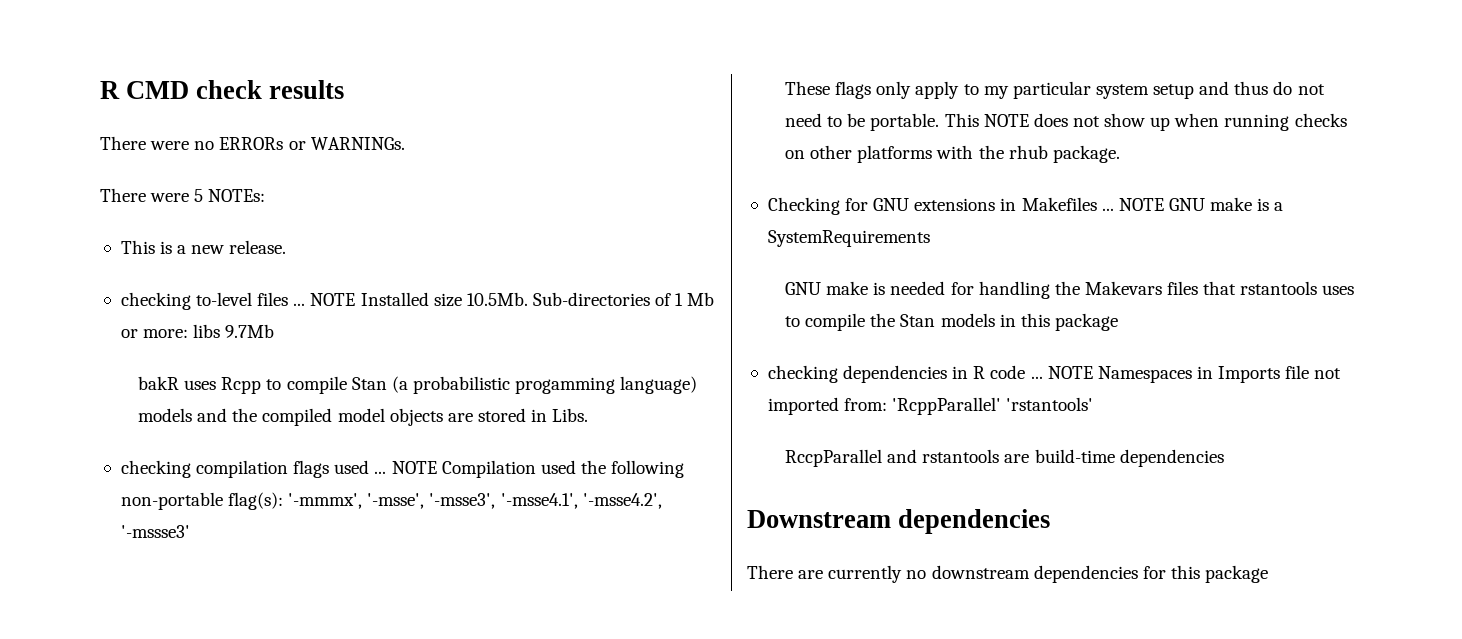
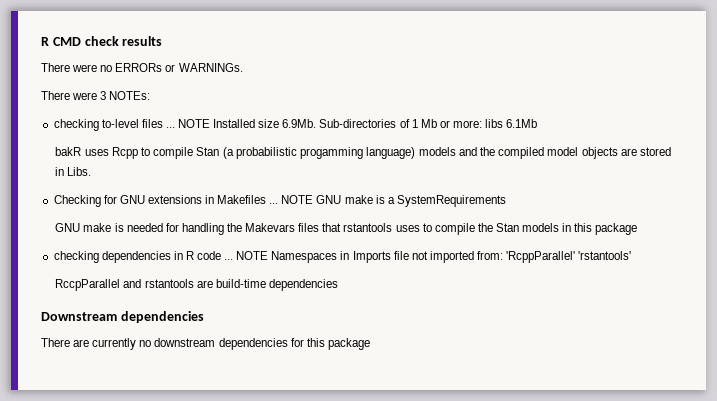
- There were 5 NOTEs:
+ There were 3 NOTEs:
- This is a new release.
- NOTE Installed size 10.5Mb. Sub-directories of 1 Mb or more: libs 9.7Mb
+ NOTE Installed size 6.9Mb. Sub-directories of 1 Mb or more: libs 6.1Mb
- checking compilation flags used ... NOTE Compilation used the following non-portable flag(s): '-mmmx', '-msse', '-msse3', '-msse4.1', '-msse4.2', '-mssse3'
- These flags only apply to my particular system setup and thus do not need to be portable. This NOTE does not show up when running checks on other platforms with the rhub package.

